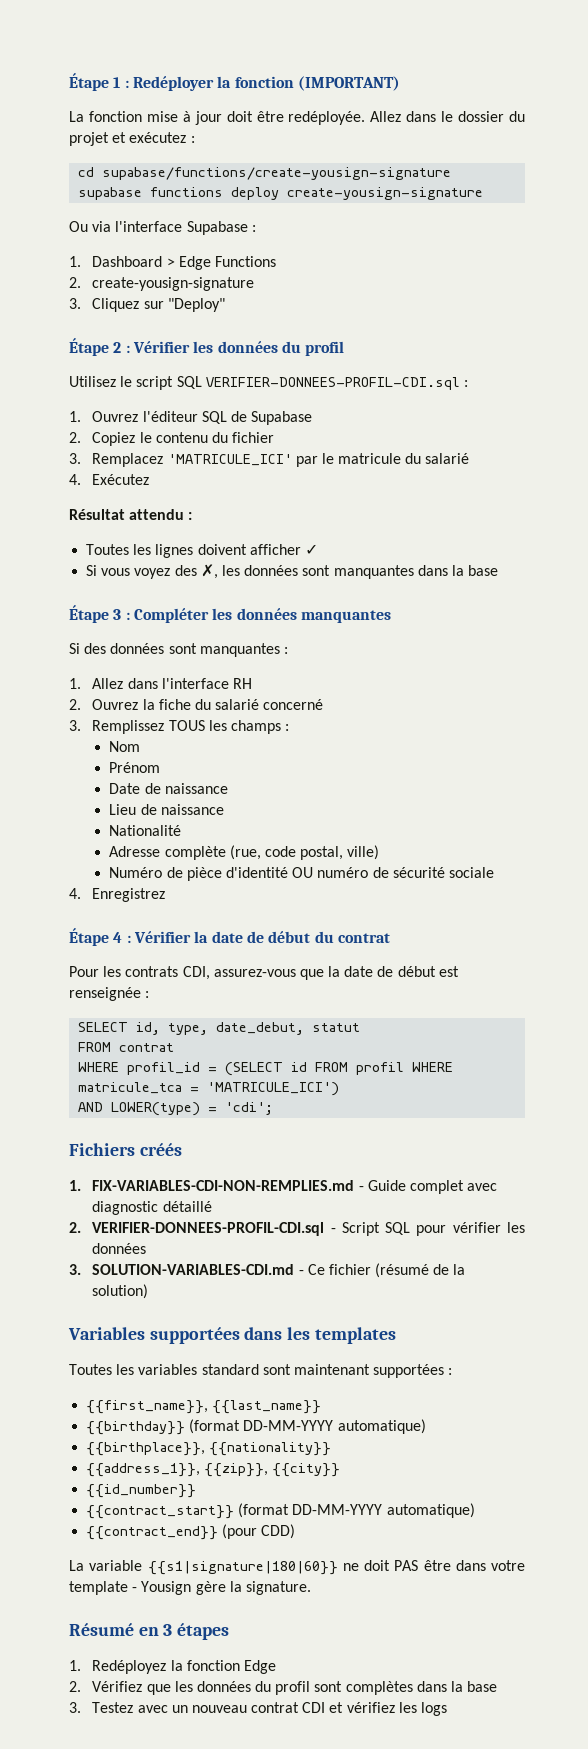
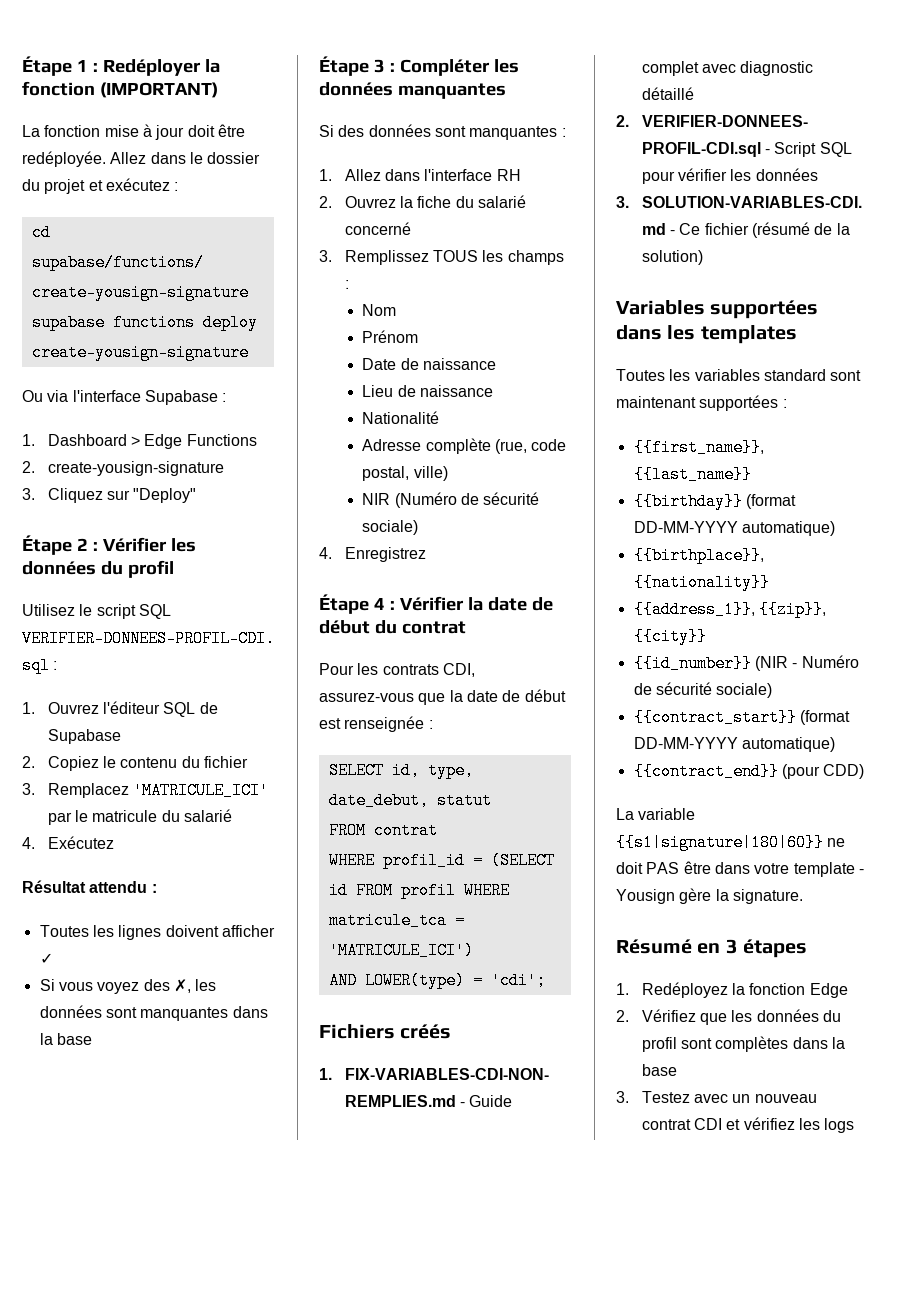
- Numéro de pièce d'identité OU numéro de sécurité sociale
+ NIR (Numéro de sécurité sociale)
- {{id_number}}
+ {{id_number}} (NIR - Numéro de sécurité sociale)

